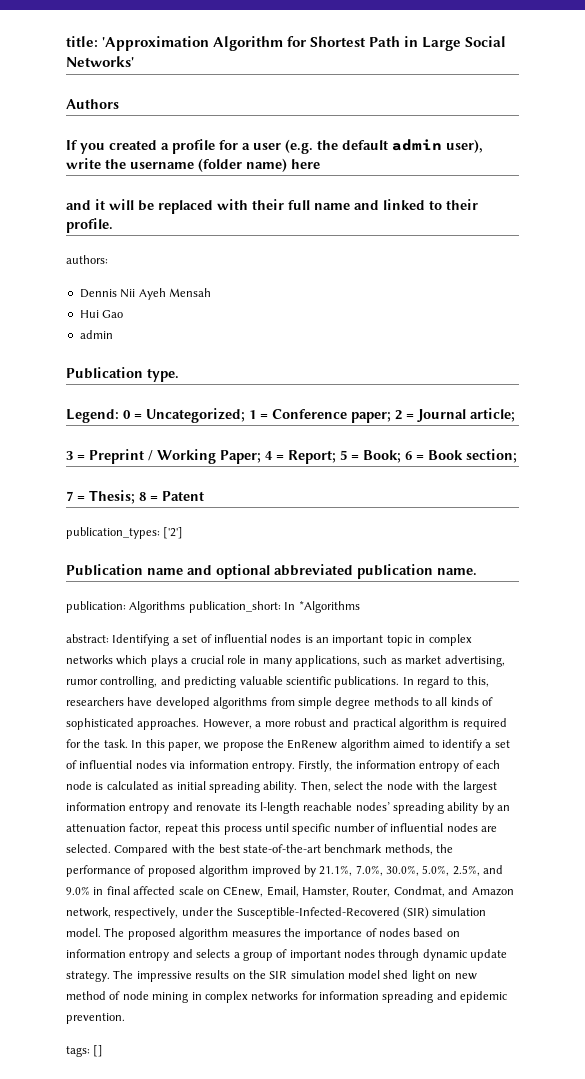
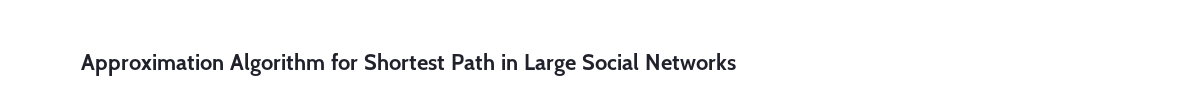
- title: 'Approximation Algorithm for Shortest Path in Large Social Networks'
- Authors
- If you created a profile for a user (e.g. the default admin user), write the username (folder name) here
- and it will be replaced with their full name and linked to their profile.
- authors:
- Dennis Nii Ayeh Mensah
- Hui Gao
- admin
- Publication type.
- Legend: 0 = Uncategorized; 1 = Conference paper; 2 = Journal article;
- 3 = Preprint / Working Paper; 4 = Report; 5 = Book; 6 = Book section;
- 7 = Thesis; 8 = Patent
- publication_types: ['2']
- Publication name and optional abbreviated publication name.
- publication: Algorithms publication_short: In *Algorithms
- abstract: Identifying a set of influential nodes is an important topic in complex networks which plays a crucial role in many applications, such as market advertising, rumor controlling, and predicting valuable scientific publications. In regard to this, researchers have developed algorithms from simple degree methods to all kinds of sophisticated approaches. However, a more robust and practical algorithm is required for the task. In this paper, we propose the EnRenew algorithm aimed to identify a set of influential nodes via information entropy. Firstly, the information entropy of each node is calculated as initial spreading ability. Then, select the node with the largest information entropy and renovate its l-length reachable nodes’ spreading ability by an attenuation factor, repeat this process until specific number of influential nodes are selected. Compared with the best state-of-the-art benchmark methods, the performance of proposed algorithm improved by 21.1%, 7.0%, 30.0%, 5.0%, 2.5%, and 9.0% in final affected scale on CEnew, Email, Hamster, Router, Condmat, and Amazon network, respectively, under the Susceptible-Infected-Recovered (SIR) simulation model. The proposed algorithm measures the importance of nodes based on information entropy and selects a group of important nodes through dynamic update strategy. The impressive results on the SIR simulation model shed light on new method of node mining in complex networks for information spreading and epidemic prevention.
- tags: []
+ Approximation Algorithm for Shortest Path in Large Social Networks

